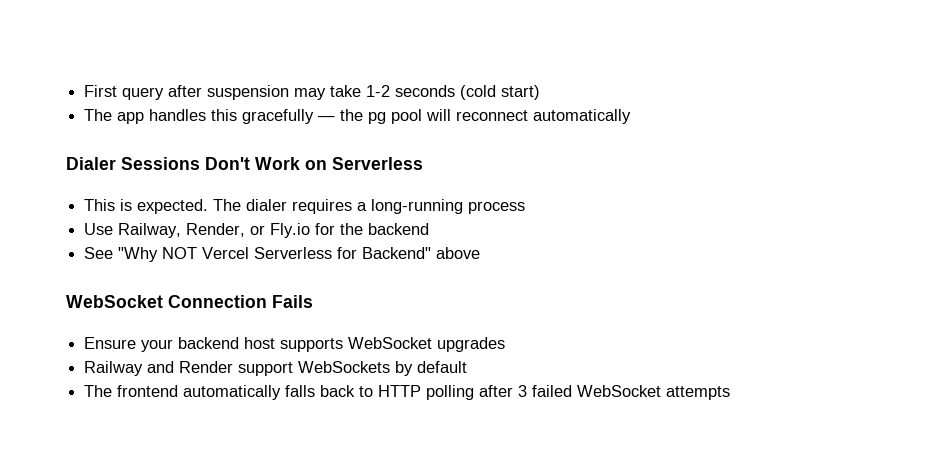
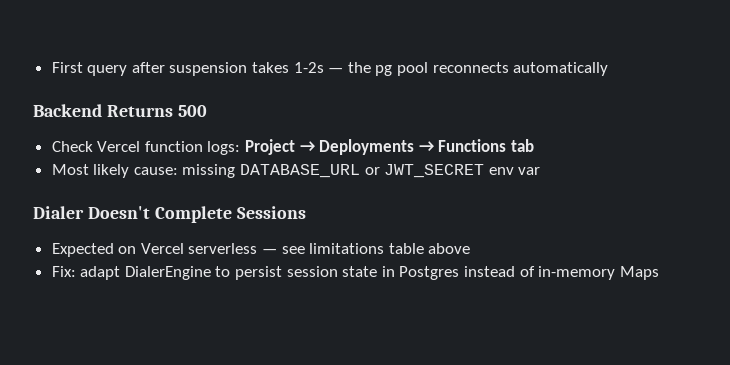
- First query after suspension may take 1-2 seconds (cold start)
- The app handles this gracefully — the pg pool will reconnect automatically
+ First query after suspension takes 1-2s — the pg pool reconnects automatically
+ Backend Returns 500
+ Check Vercel function logs: Project → Deployments → Functions tab
+ Most likely cause: missing DATABASE_URL or JWT_SECRET env var
- Dialer Sessions Don't Work on Serverless
- This is expected. The dialer requires a long-running process
- Use Railway, Render, or Fly.io for the backend
- See "Why NOT Vercel Serverless for Backend" above
- WebSocket Connection Fails
- Ensure your backend host supports WebSocket upgrades
- Railway and Render support WebSockets by default
- The frontend automatically falls back to HTTP polling after 3 failed WebSocket attempts
+ Dialer Doesn't Complete Sessions
+ Expected on Vercel serverless — see limitations table above
+ Fix: adapt DialerEngine to persist session state in Postgres instead of in-memory Maps

